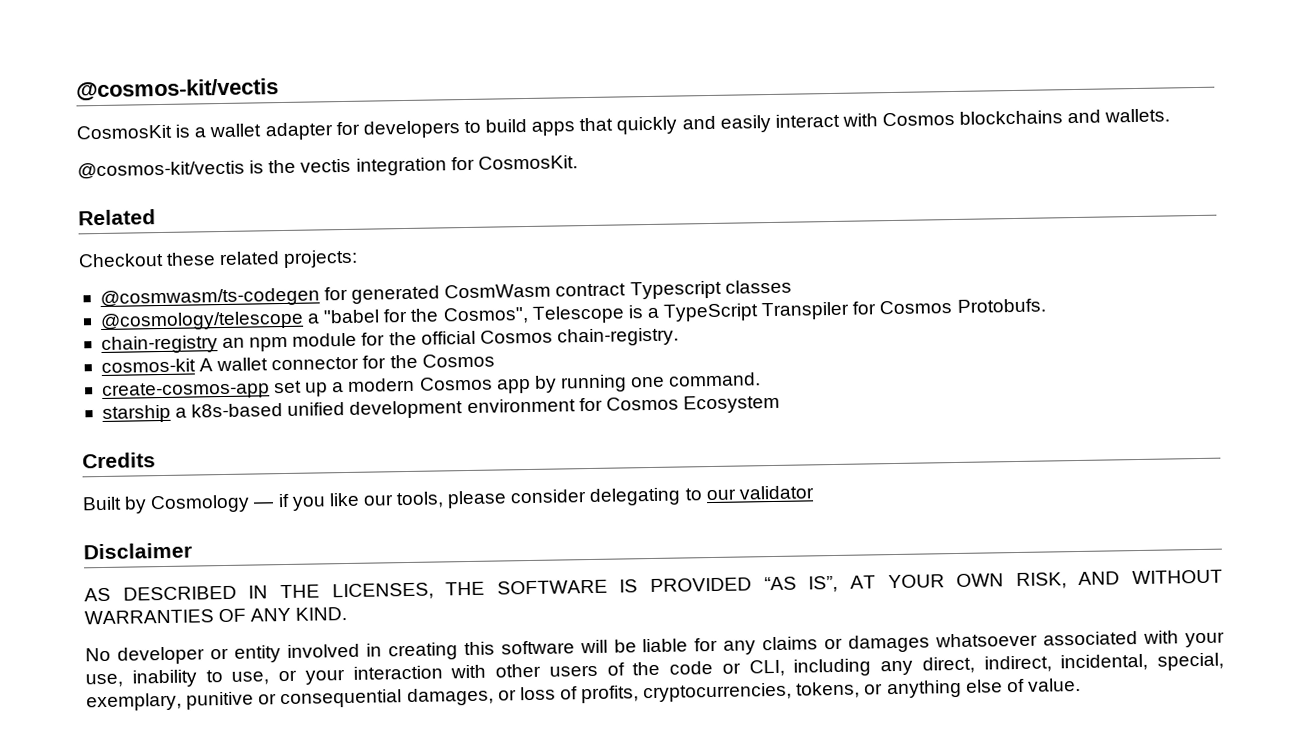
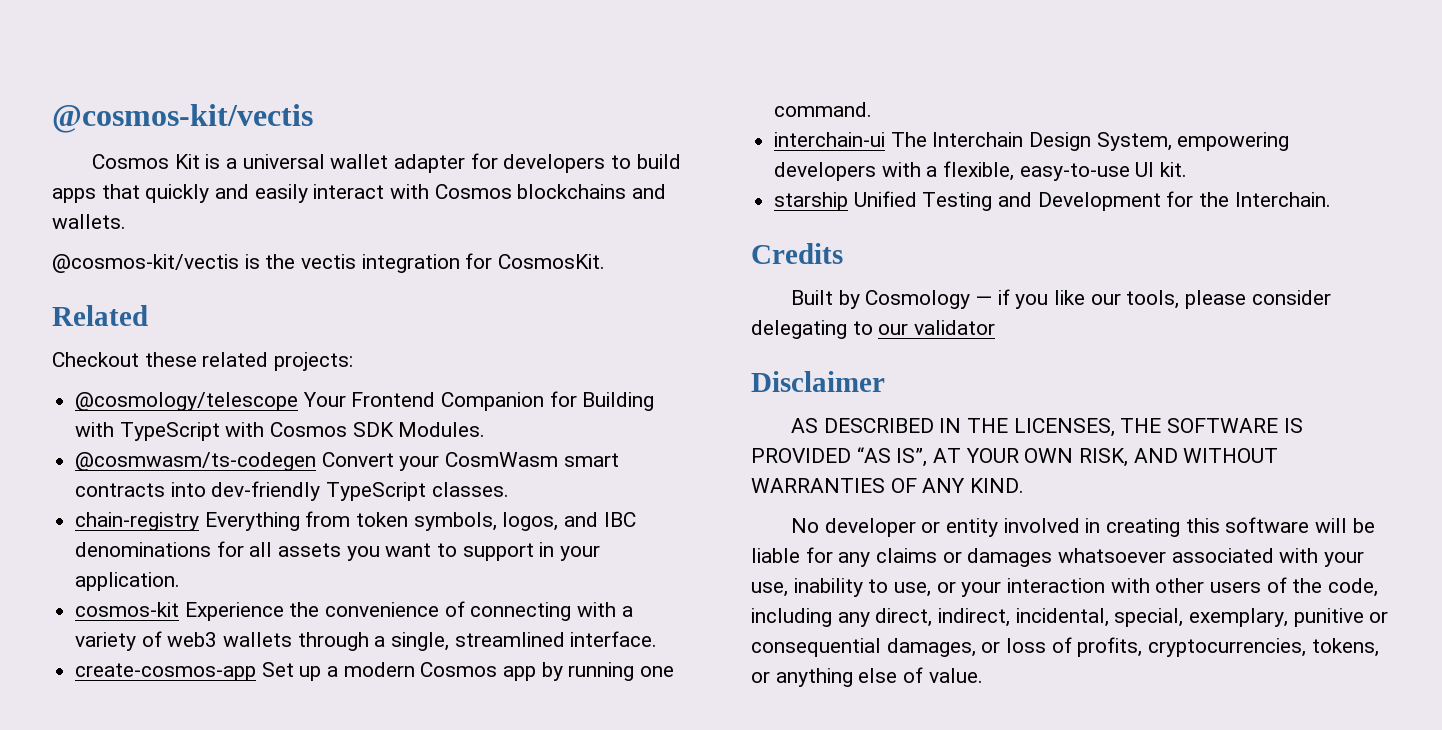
- CosmosKit is a wallet adapter for developers to build apps that quickly and easily interact with Cosmos blockchains and wallets.
+ Cosmos Kit is a universal wallet adapter for developers to build apps that quickly and easily interact with Cosmos blockchains and wallets.
- @cosmwasm/ts-codegen for generated CosmWasm contract Typescript classes
- @cosmology/telescope a "babel for the Cosmos", Telescope is a TypeScript Transpiler for Cosmos Protobufs.
- chain-registry an npm module for the official Cosmos chain-registry.
- cosmos-kit A wallet connector for the Cosmos
+ @cosmology/telescope Your Frontend Companion for Building with TypeScript with Cosmos SDK Modules.
+ @cosmwasm/ts-codegen Convert your CosmWasm smart contracts into dev-friendly TypeScript classes.
+ chain-registry Everything from token symbols, logos, and IBC denominations for all assets you want to support in your application.
+ cosmos-kit Experience the convenience of connecting with a variety of web3 wallets through a single, streamlined interface.
- create-cosmos-app set up a modern Cosmos app by running one command.
+ create-cosmos-app Set up a modern Cosmos app by running one command.
- starship a k8s-based unified development environment for Cosmos Ecosystem
+ interchain-ui The Interchain Design System, empowering developers with a flexible, easy-to-use UI kit.
+ starship Unified Testing and Development for the Interchain.
- No developer or entity involved in creating this software will be liable for any claims or damages whatsoever associated with your use, inability to use, or your interaction with other users of the code or CLI, including any direct, indirect, incidental, special, exemplary, punitive or consequential damages, or loss of profits, cryptocurrencies, tokens, or anything else of value.
+ No developer or entity involved in creating this software will be liable for any claims or damages whatsoever associated with your use, inability to use, or your interaction with other users of the code, including any direct, indirect, incidental, special, exemplary, punitive or consequential damages, or loss of profits, cryptocurrencies, tokens, or anything else of value.

